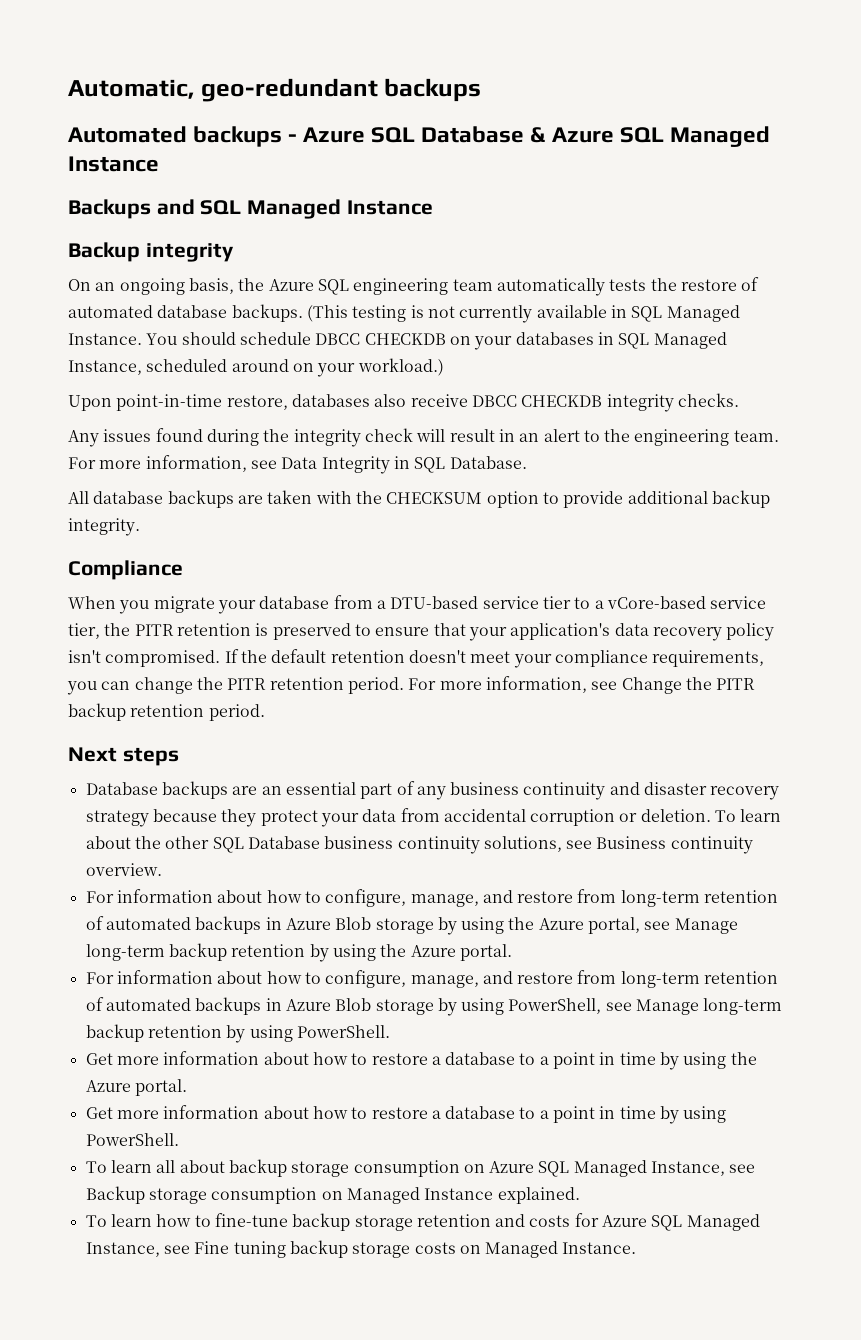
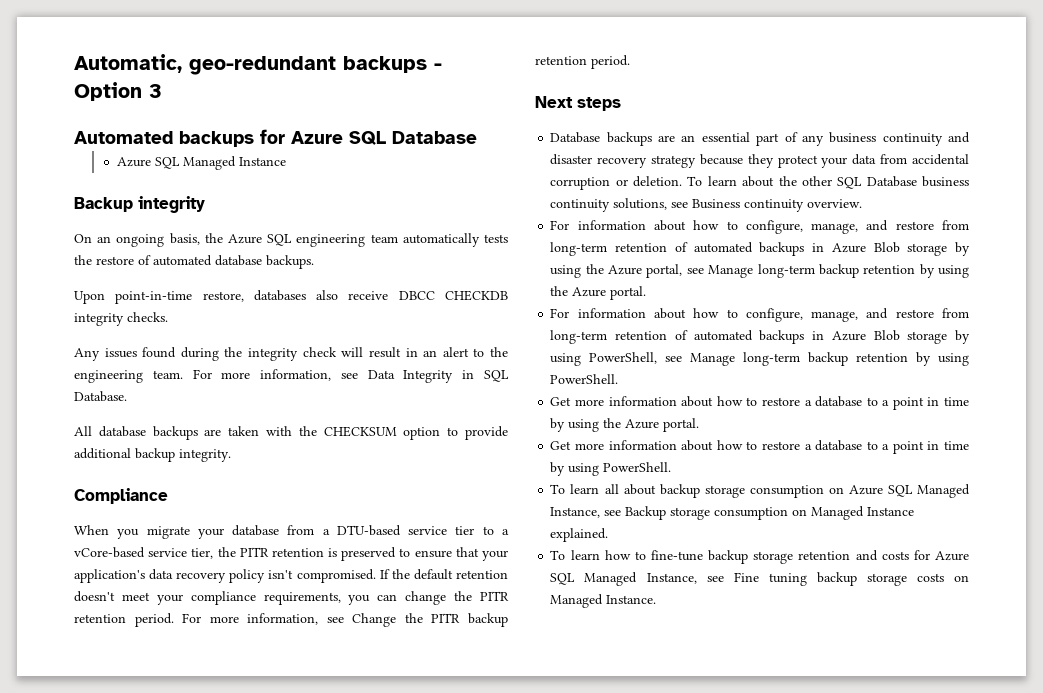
- Automatic, geo-redundant backups
+ Automatic, geo-redundant backups - Option 3
- Automated backups - Azure SQL Database & Azure SQL Managed Instance
+ Automated backups for Azure SQL Database
+ Azure SQL Managed Instance
- Backups and SQL Managed Instance
- (This testing is not currently available in SQL Managed Instance. You should schedule DBCC CHECKDB on your databases in SQL Managed Instance, scheduled around on your workload.)

